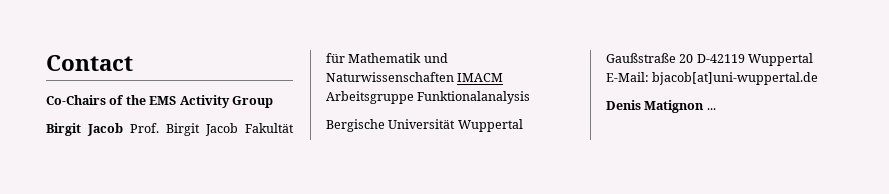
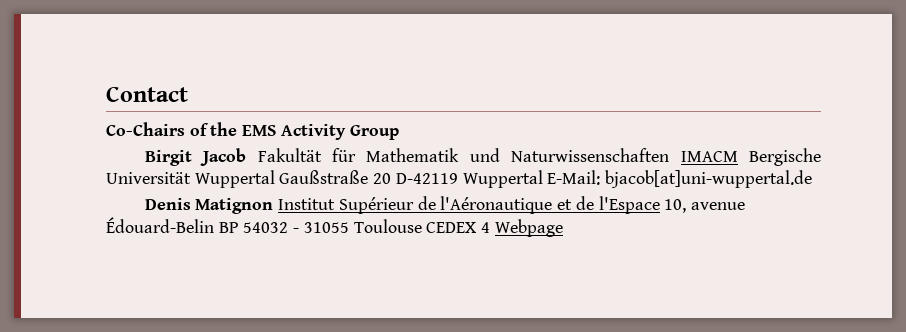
- Birgit Jacob Prof. Birgit Jacob Fakultät für Mathematik und Naturwissenschaften IMACM Arbeitsgruppe Funktionalanalysis
- Bergische Universität Wuppertal Gaußstraße 20 D-42119 Wuppertal E-Mail: bjacob[at]uni-wuppertal.de
+ Birgit Jacob Fakultät für Mathematik und Naturwissenschaften IMACM Bergische Universität Wuppertal Gaußstraße 20 D-42119 Wuppertal E-Mail: bjacob[at]uni-wuppertal.de
- Denis Matignon ...
+ Denis Matignon Institut Supérieur de l'Aéronautique et de l'Espace 10, avenue Édouard-Belin BP 54032 - 31055 Toulouse CEDEX 4 Webpage

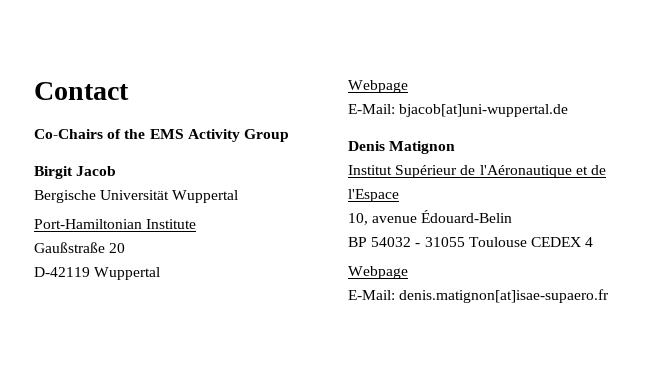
- Birgit Jacob Fakultät für Mathematik und Naturwissenschaften IMACM Bergische Universität Wuppertal Gaußstraße 20 D-42119 Wuppertal E-Mail: bjacob[at]uni-wuppertal.de
+ Birgit Jacob
+ Bergische Universität Wuppertal
+ Port-Hamiltonian Institute
+ Gaußstraße 20
+ D-42119 Wuppertal
+ Webpage
+ E-Mail: bjacob[at]uni-wuppertal.de
- Denis Matignon Institut Supérieur de l'Aéronautique et de l'Espace 10, avenue Édouard-Belin BP 54032 - 31055 Toulouse CEDEX 4 Webpage
+ Denis Matignon
+ Institut Supérieur de l'Aéronautique et de l'Espace
+ 10, avenue Édouard-Belin
+ BP 54032 - 31055 Toulouse CEDEX 4
+ Webpage
+ E-Mail: denis.matignon[at]isae-supaero.fr

